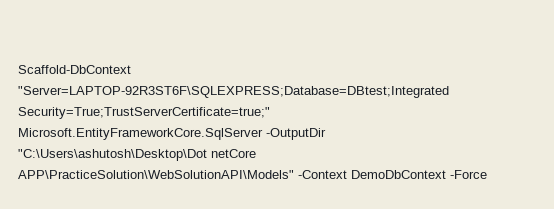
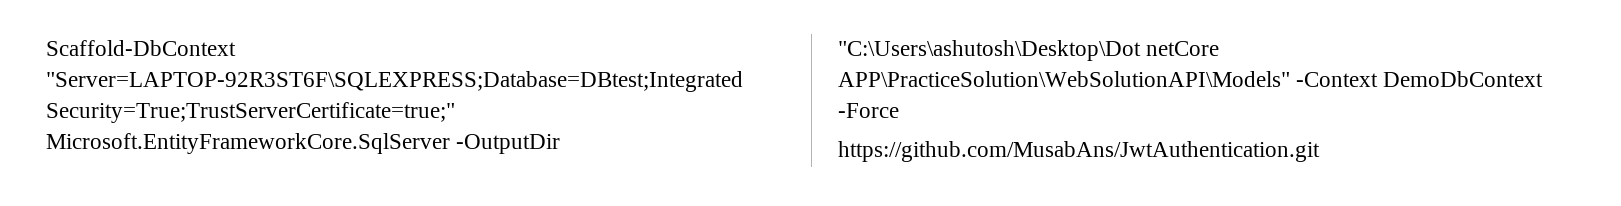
+ https://github.com/MusabAns/JwtAuthentication.git

